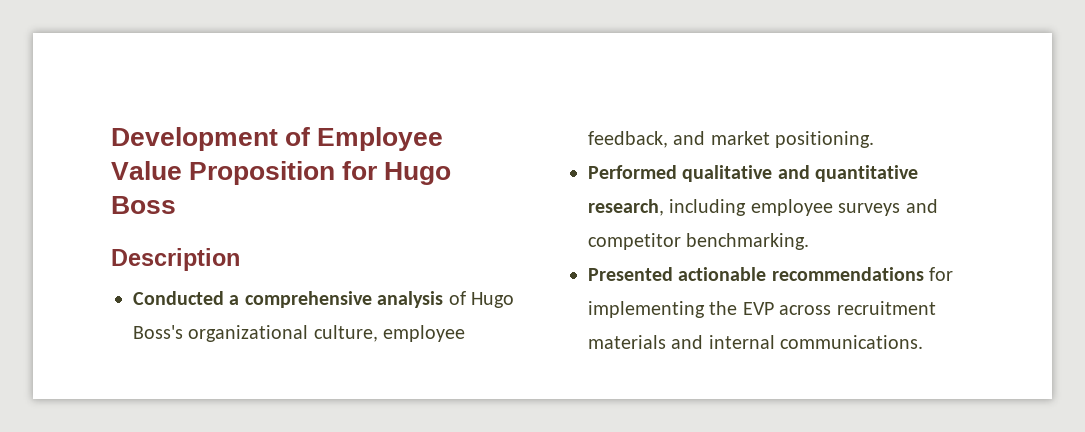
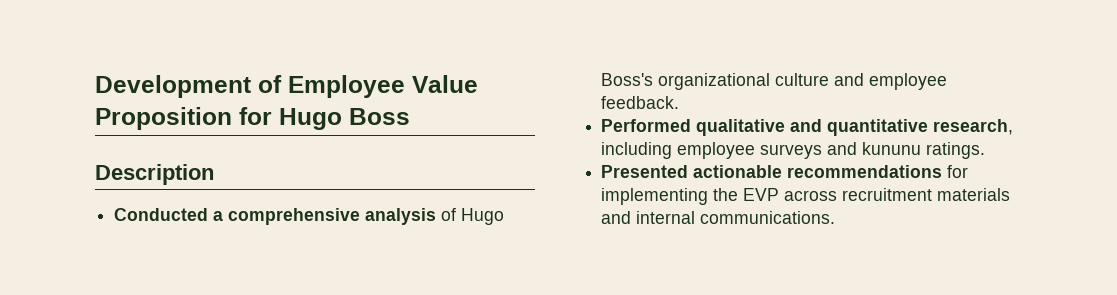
- Conducted a comprehensive analysis of Hugo Boss's organizational culture, employee feedback, and market positioning.
+ Conducted a comprehensive analysis of Hugo Boss's organizational culture and employee feedback.
- Performed qualitative and quantitative research, including employee surveys and competitor benchmarking.
+ Performed qualitative and quantitative research, including employee surveys and kununu ratings.

